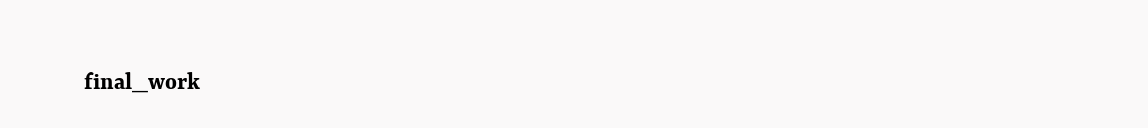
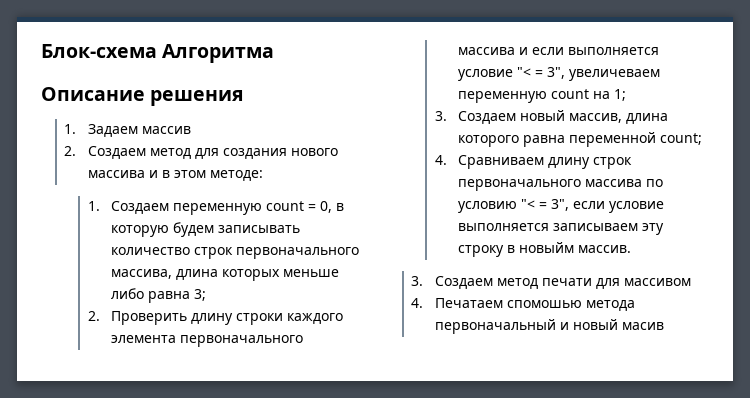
- final_work
+ Блок-схема Алгоритма
+ Описание решения
+ 1. Задаем массив
+ 2. Создаем метод для создания нового массива и в этом методе:
+ 1. Создаем переменную count = 0, в которую будем записывать количество строк первоначального массива, длина которых меньше либо равна 3;
+ 2. Проверить длину строки каждого элемента первоначального массива и если выполняется условие "< = 3", увеличеваем переменную count на 1;
+ 3. Создаем новый массив, длина которого равна переменной count;
+ 4. Сравниваем длину строк первоначального массива по условию "< = 3", если условие выполняется записываем эту строку в новыйм массив.
+ 3. Создаем метод печати для массивом
+ 4. Печатаем спомошью метода первоначальный и новый масив

